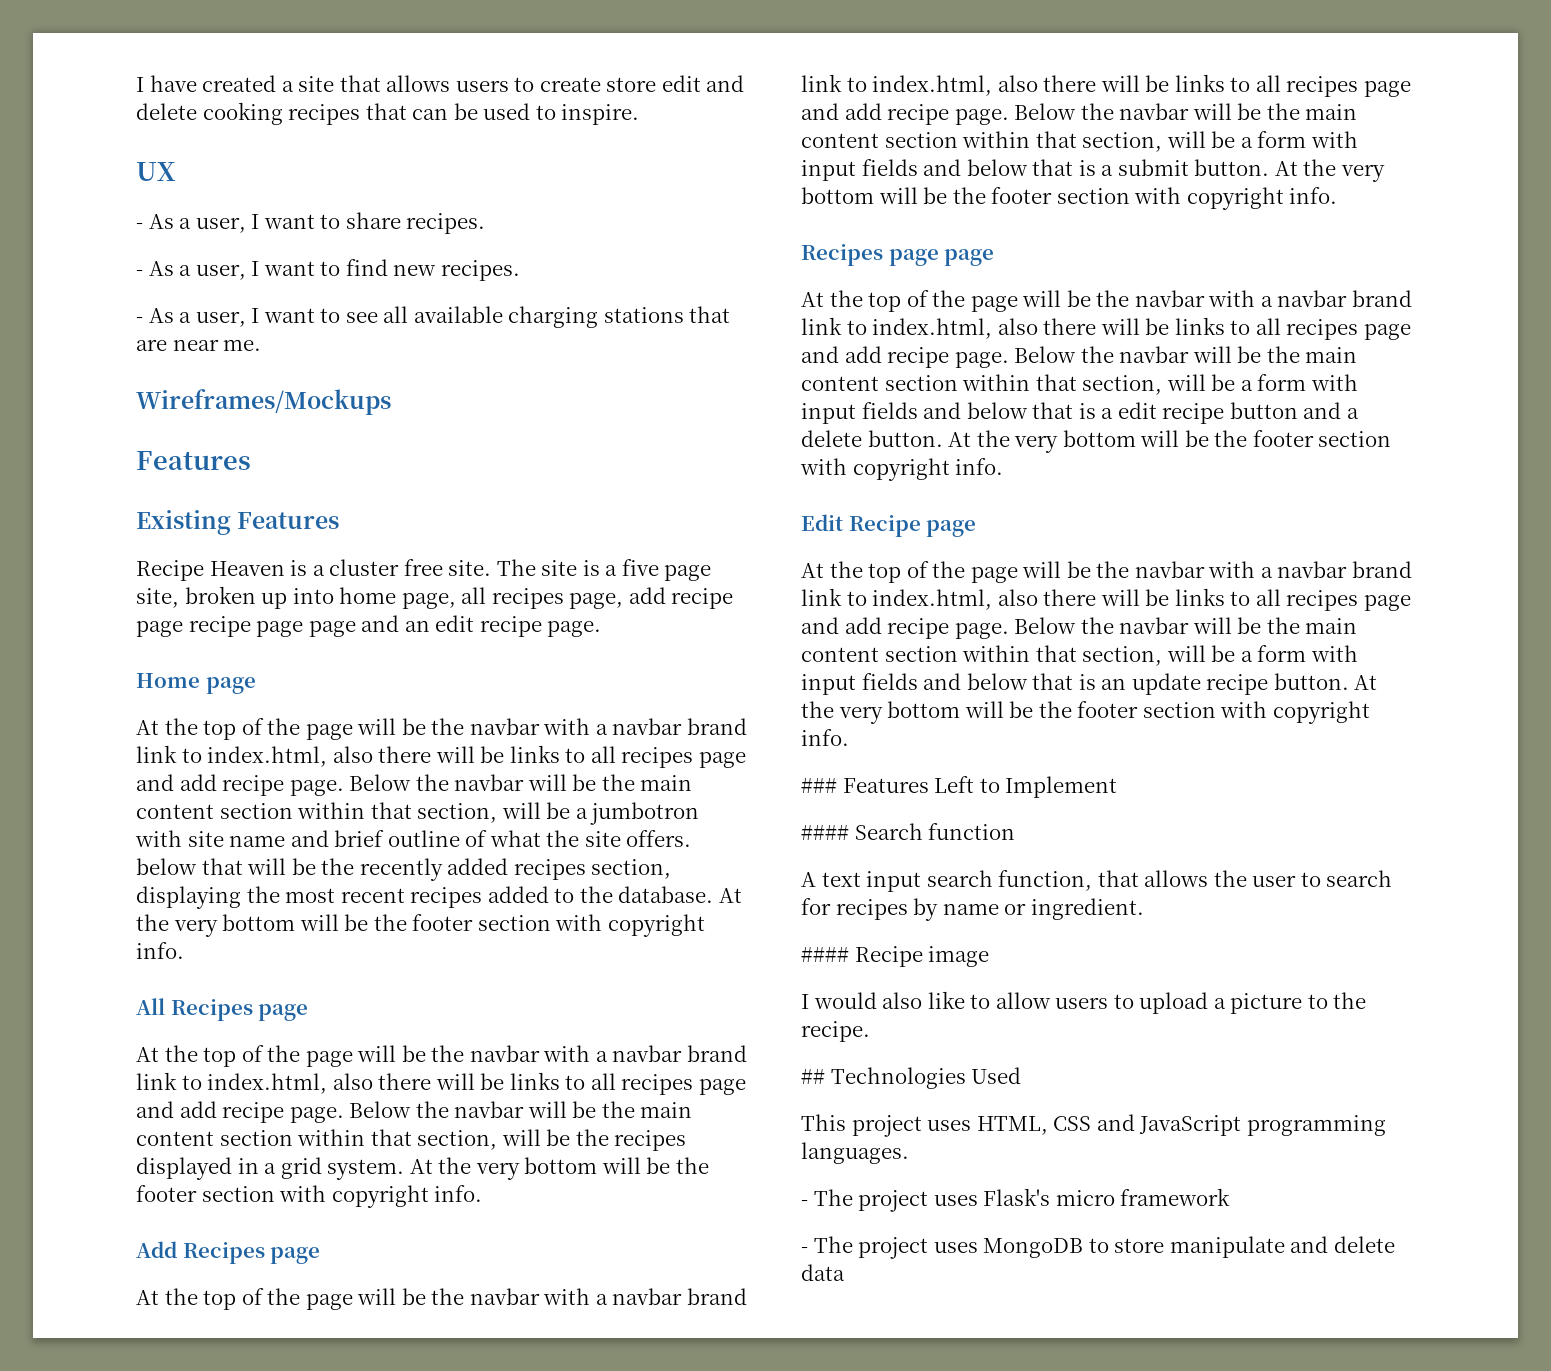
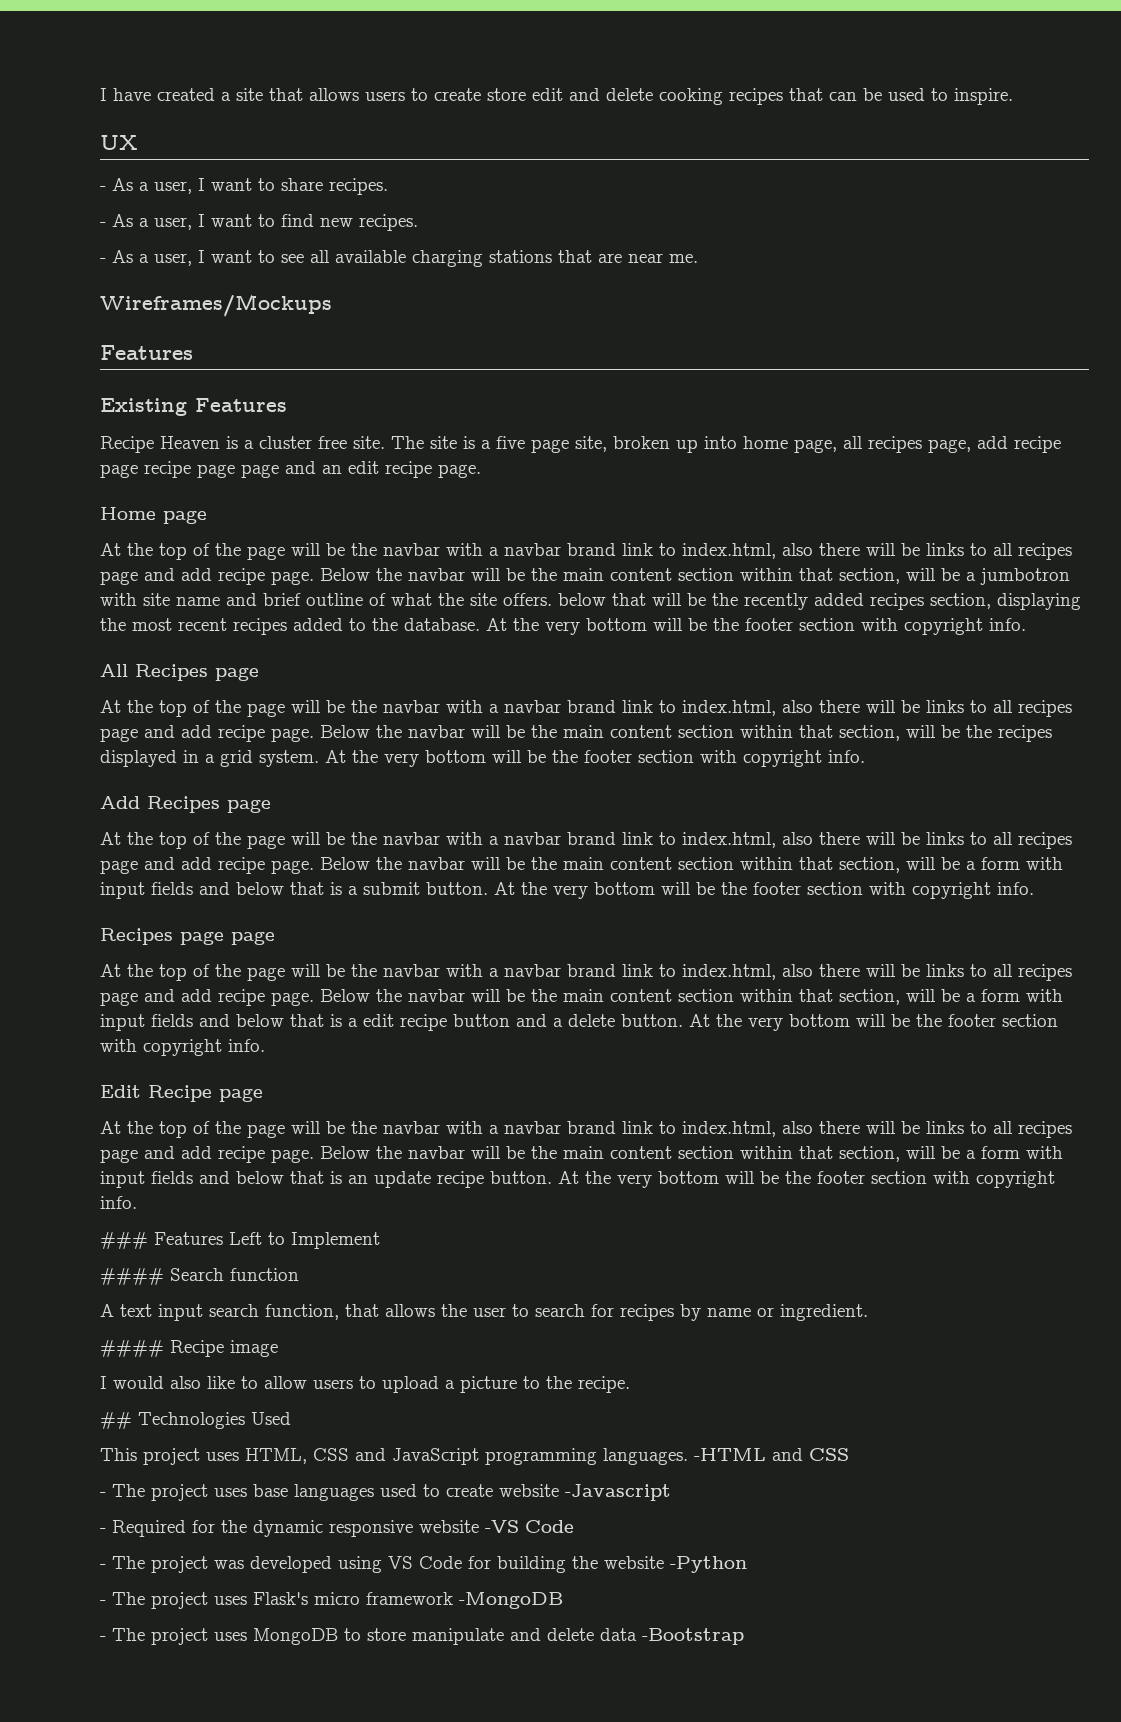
+ -HTML and CSS
+ - The project uses base languages used to create website -Javascript
+ - Required for the dynamic responsive website -VS Code
+ - The project was developed using VS Code for building the website -Python
- - The project uses Flask's micro framework
+ - The project uses Flask's micro framework -MongoDB
- - The project uses MongoDB to store manipulate and delete data
+ - The project uses MongoDB to store manipulate and delete data -Bootstrap

